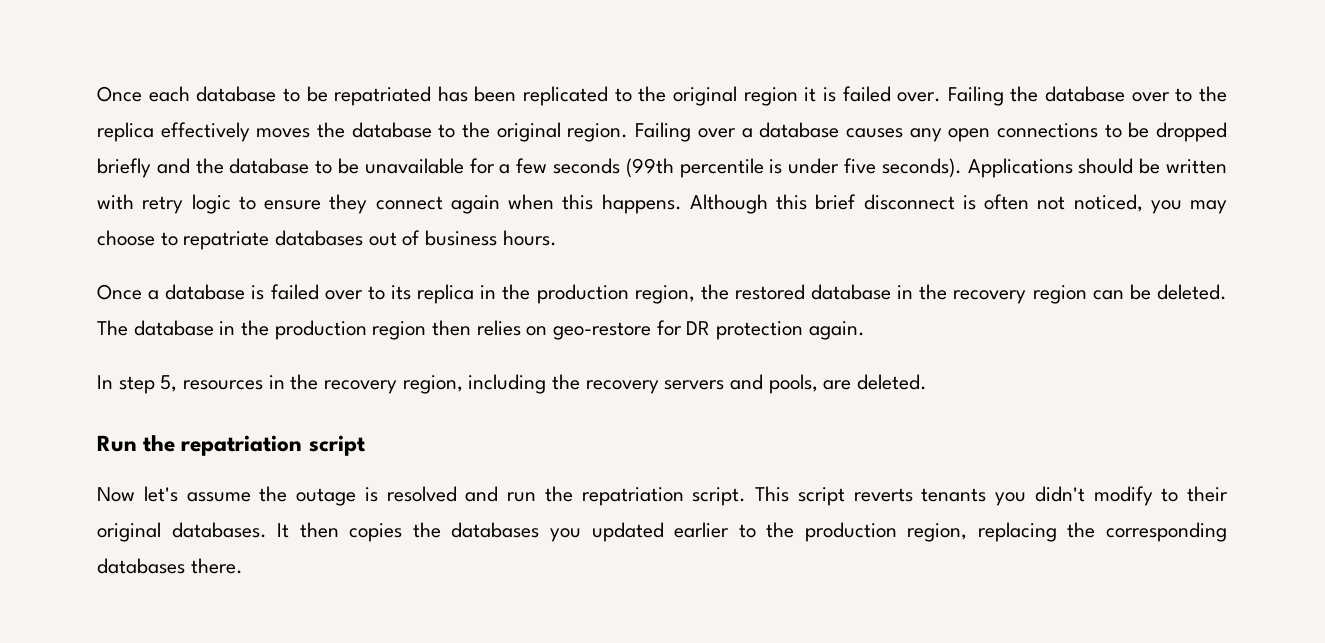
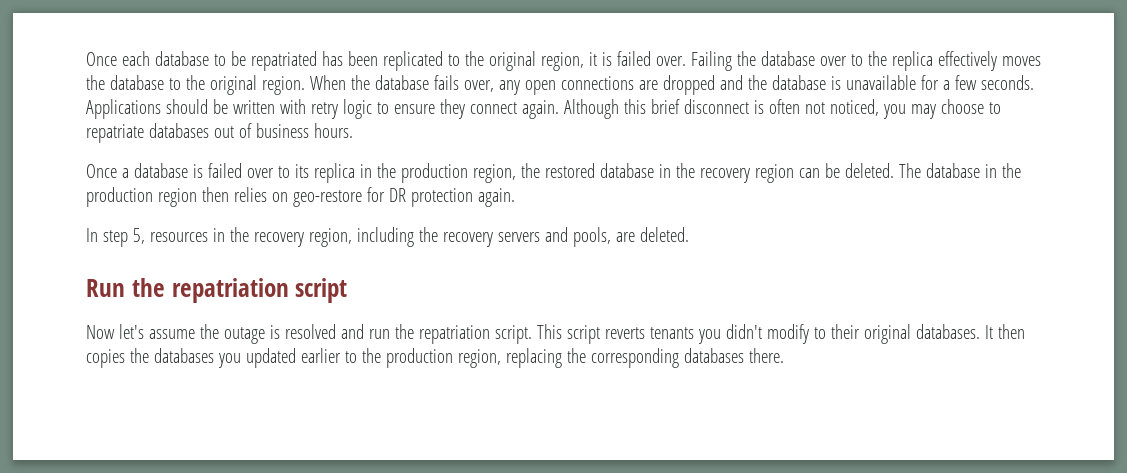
- Once each database to be repatriated has been replicated to the original region it is failed over.
+ Once each database to be repatriated has been replicated to the original region, it is failed over.
- Failing over a database causes any open connections to be dropped briefly and the database to be unavailable for a few seconds (99th percentile is under five seconds).
+ When the database fails over, any open connections are dropped and the database is unavailable for a few seconds.
- Applications should be written with retry logic to ensure they connect again when this happens.
+ Applications should be written with retry logic to ensure they connect again.

